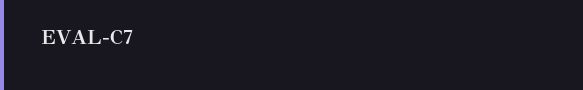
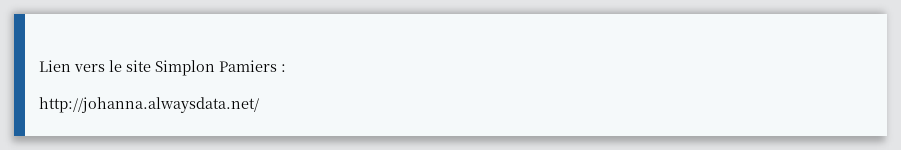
- EVAL-C7
+ Lien vers le site Simplon Pamiers :
+ http://johanna.alwaysdata.net/

